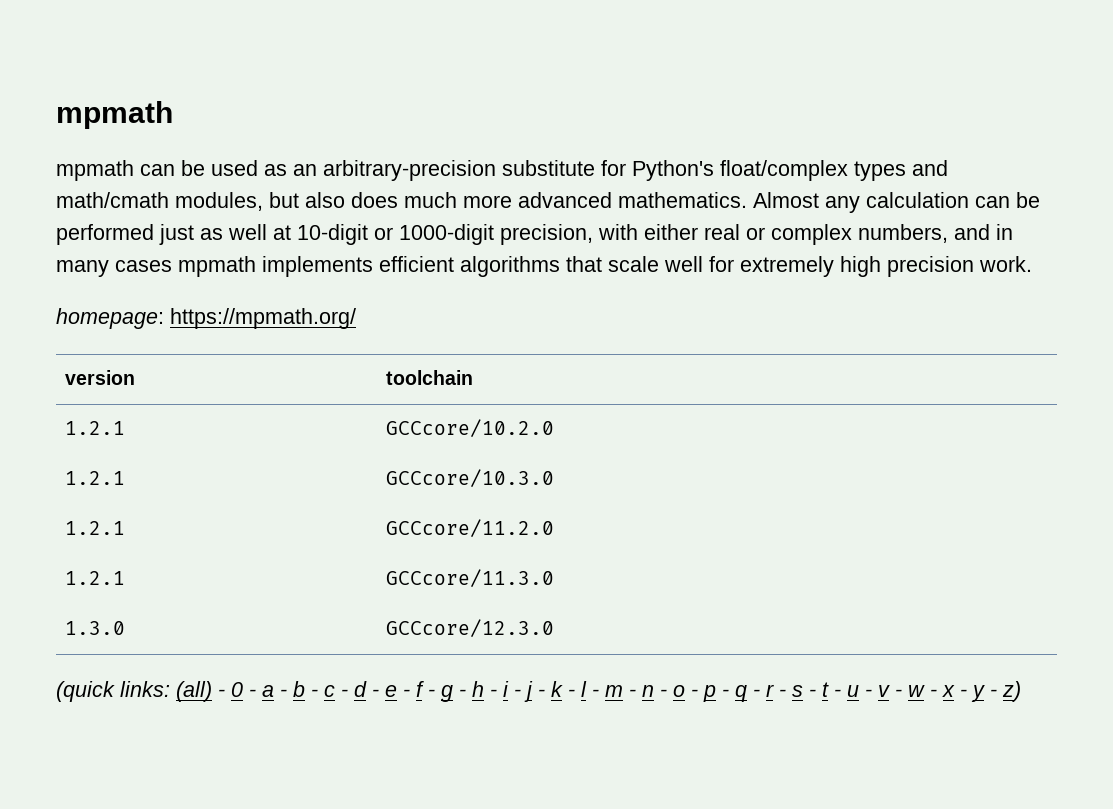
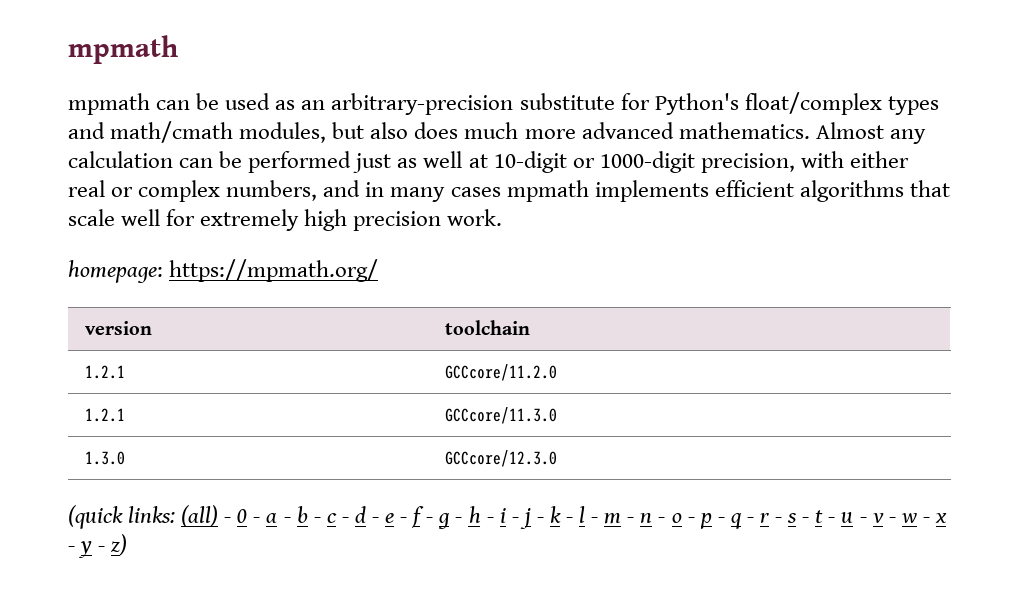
- 1.2.1 | GCCcore/10.2.0
- 1.2.1 | GCCcore/10.3.0

